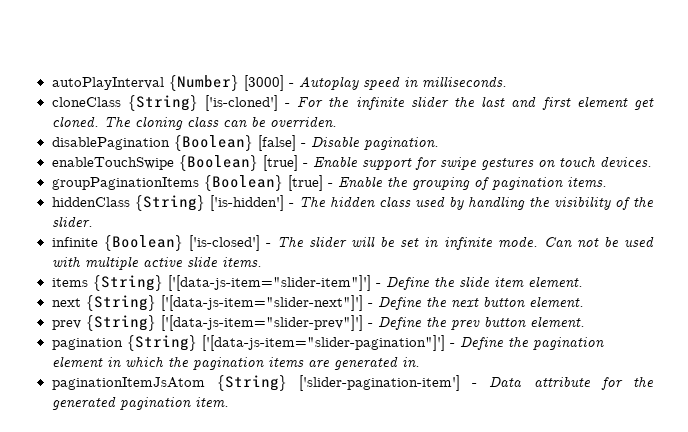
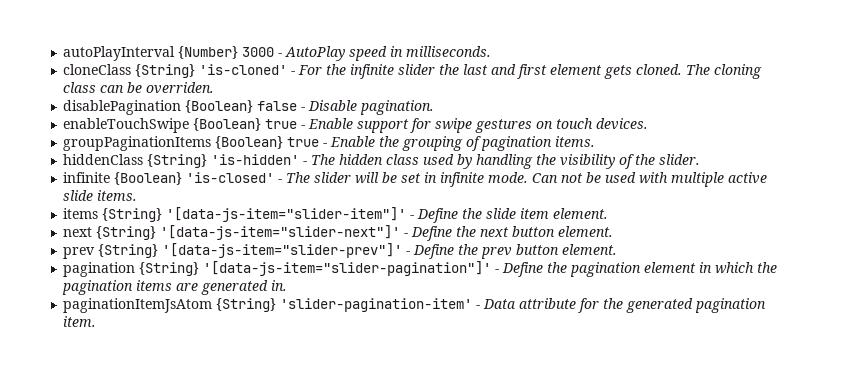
- autoPlayInterval {Number} [3000] - Autoplay speed in milliseconds.
+ autoPlayInterval {Number} 3000 - AutoPlay speed in milliseconds.
- cloneClass {String} ['is-cloned'] - For the infinite slider the last and first element get cloned.
+ cloneClass {String} 'is-cloned' - For the infinite slider the last and first element gets cloned.
- disablePagination {Boolean} [false] - Disable pagination.
+ disablePagination {Boolean} false - Disable pagination.
- enableTouchSwipe {Boolean} [true] - Enable support for swipe gestures on touch devices.
+ enableTouchSwipe {Boolean} true - Enable support for swipe gestures on touch devices.
- groupPaginationItems {Boolean} [true] - Enable the grouping of pagination items.
+ groupPaginationItems {Boolean} true - Enable the grouping of pagination items.
- hiddenClass {String} ['is-hidden'] - The hidden class used by handling the visibility of the slider.
+ hiddenClass {String} 'is-hidden' - The hidden class used by handling the visibility of the slider.
- infinite {Boolean} ['is-closed'] - The slider will be set in infinite mode.
+ infinite {Boolean} 'is-closed' - The slider will be set in infinite mode.
- items {String} ['[data-js-item="slider-item"]'] - Define the slide item element.
+ items {String} '[data-js-item="slider-item"]' - Define the slide item element.
- next {String} ['[data-js-item="slider-next"]'] - Define the next button element.
+ next {String} '[data-js-item="slider-next"]' - Define the next button element.
- prev {String} ['[data-js-item="slider-prev"]'] - Define the prev button element.
+ prev {String} '[data-js-item="slider-prev"]' - Define the prev button element.
- pagination {String} ['[data-js-item="slider-pagination"]'] - Define the pagination element in which the pagination items are generated in.
+ pagination {String} '[data-js-item="slider-pagination"]' - Define the pagination element in which the pagination items are generated in.
- paginationItemJsAtom {String} ['slider-pagination-item'] - Data attribute for the generated pagination item.
+ paginationItemJsAtom {String} 'slider-pagination-item' - Data attribute for the generated pagination item.

